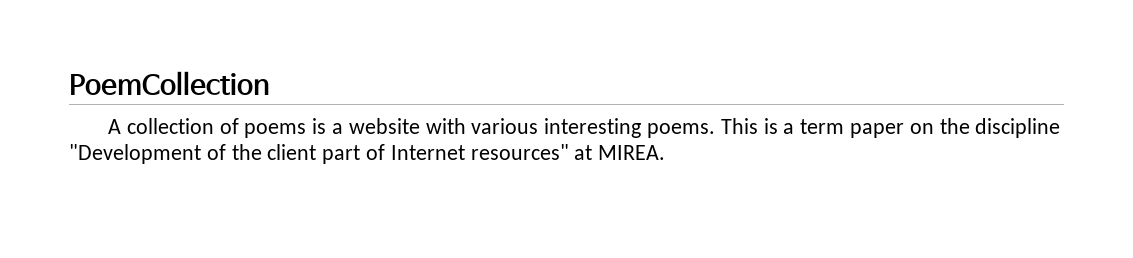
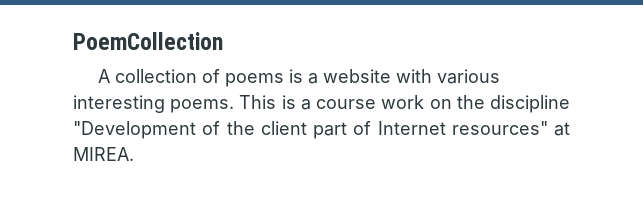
- This is a term paper on the discipline "Development of the client part of Internet resources" at MIREA.
+ This is a course work on the discipline "Development of the client part of Internet resources" at MIREA.

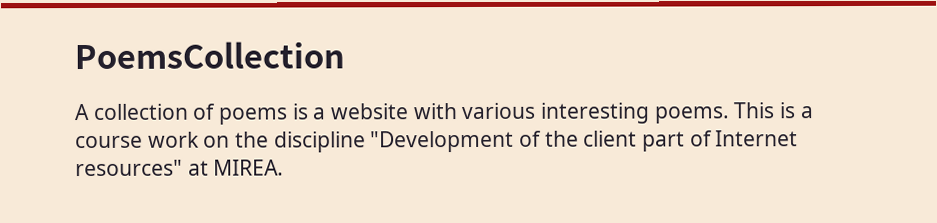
- PoemCollection
+ PoemsCollection

